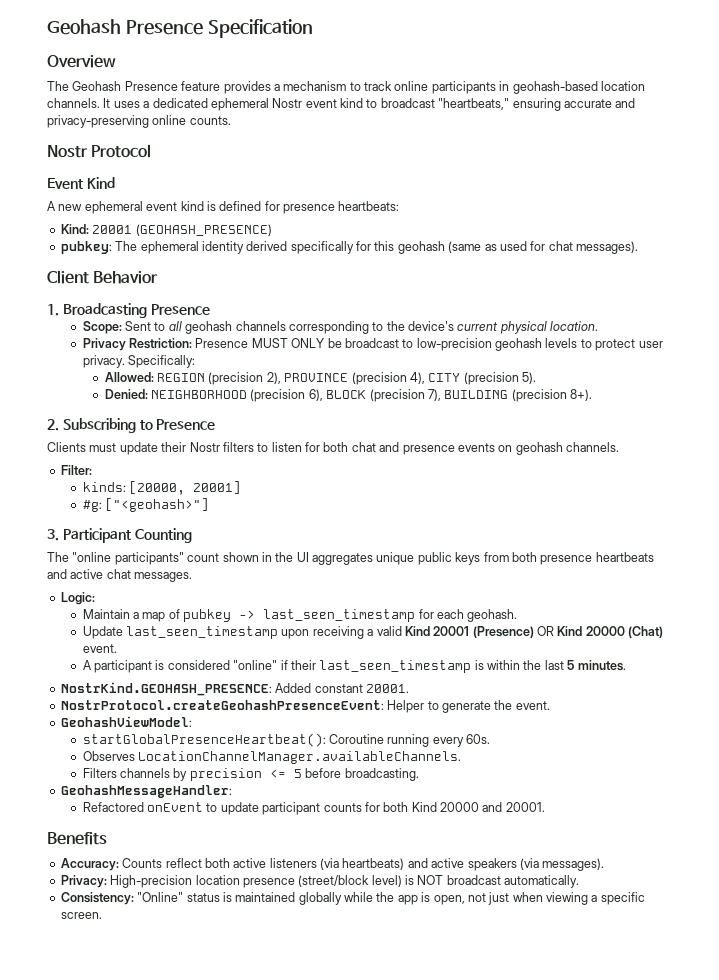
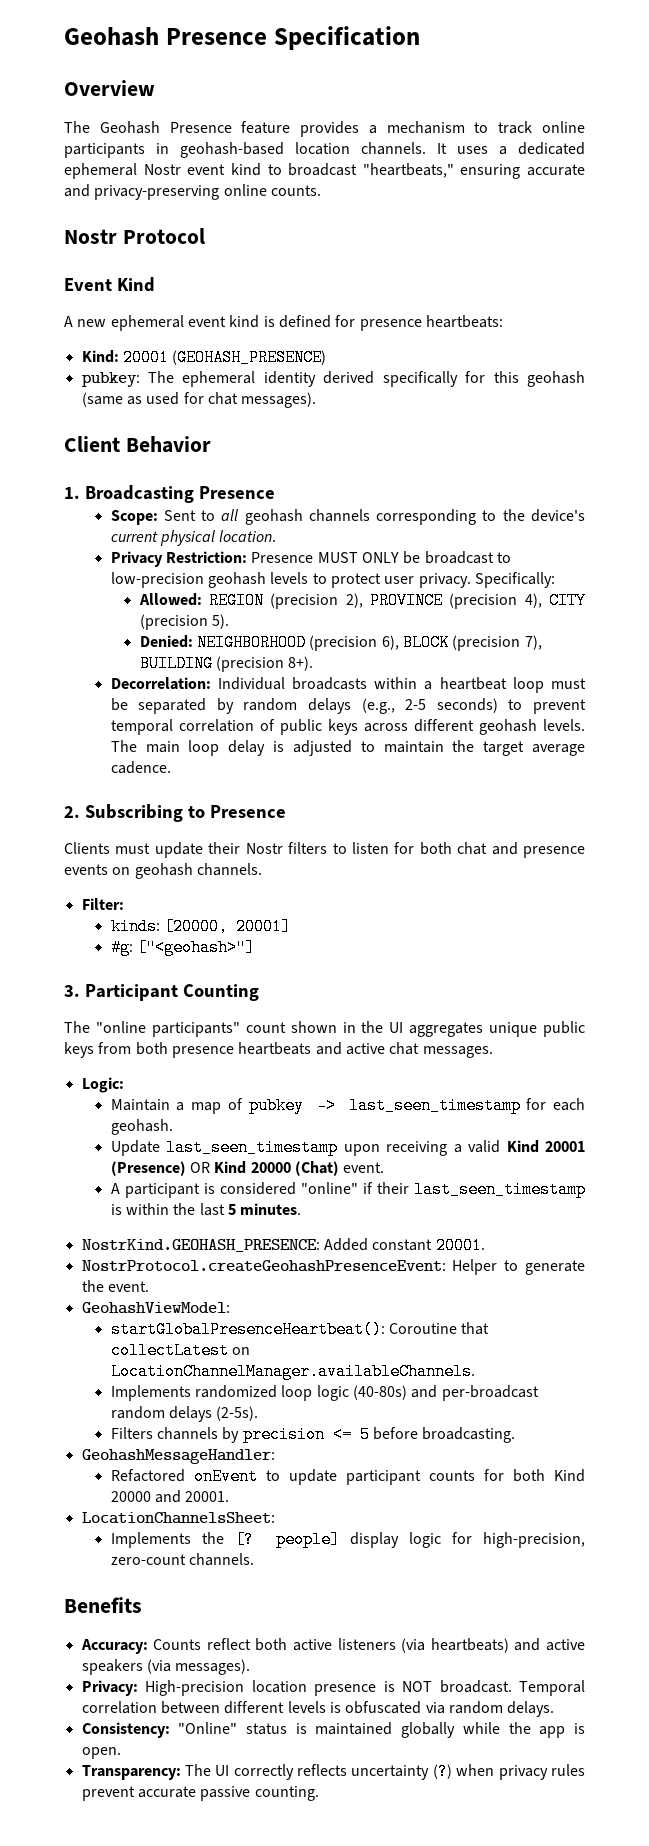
+ Decorrelation: Individual broadcasts within a heartbeat loop must be separated by random delays (e.g., 2-5 seconds) to prevent temporal correlation of public keys across different geohash levels. The main loop delay is adjusted to maintain the target average cadence.
- startGlobalPresenceHeartbeat(): Coroutine running every 60s.
- Observes LocationChannelManager.availableChannels.
+ startGlobalPresenceHeartbeat(): Coroutine that collectLatest on LocationChannelManager.availableChannels.
+ Implements randomized loop logic (40-80s) and per-broadcast random delays (2-5s).
+ LocationChannelsSheet:
+ Implements the [? people] display logic for high-precision, zero-count channels.
- Privacy: High-precision location presence (street/block level) is NOT broadcast automatically.
+ Privacy: High-precision location presence is NOT broadcast. Temporal correlation between different levels is obfuscated via random delays.
- Consistency: "Online" status is maintained globally while the app is open, not just when viewing a specific screen.
+ Consistency: "Online" status is maintained globally while the app is open.
+ Transparency: The UI correctly reflects uncertainty (?) when privacy rules prevent accurate passive counting.

